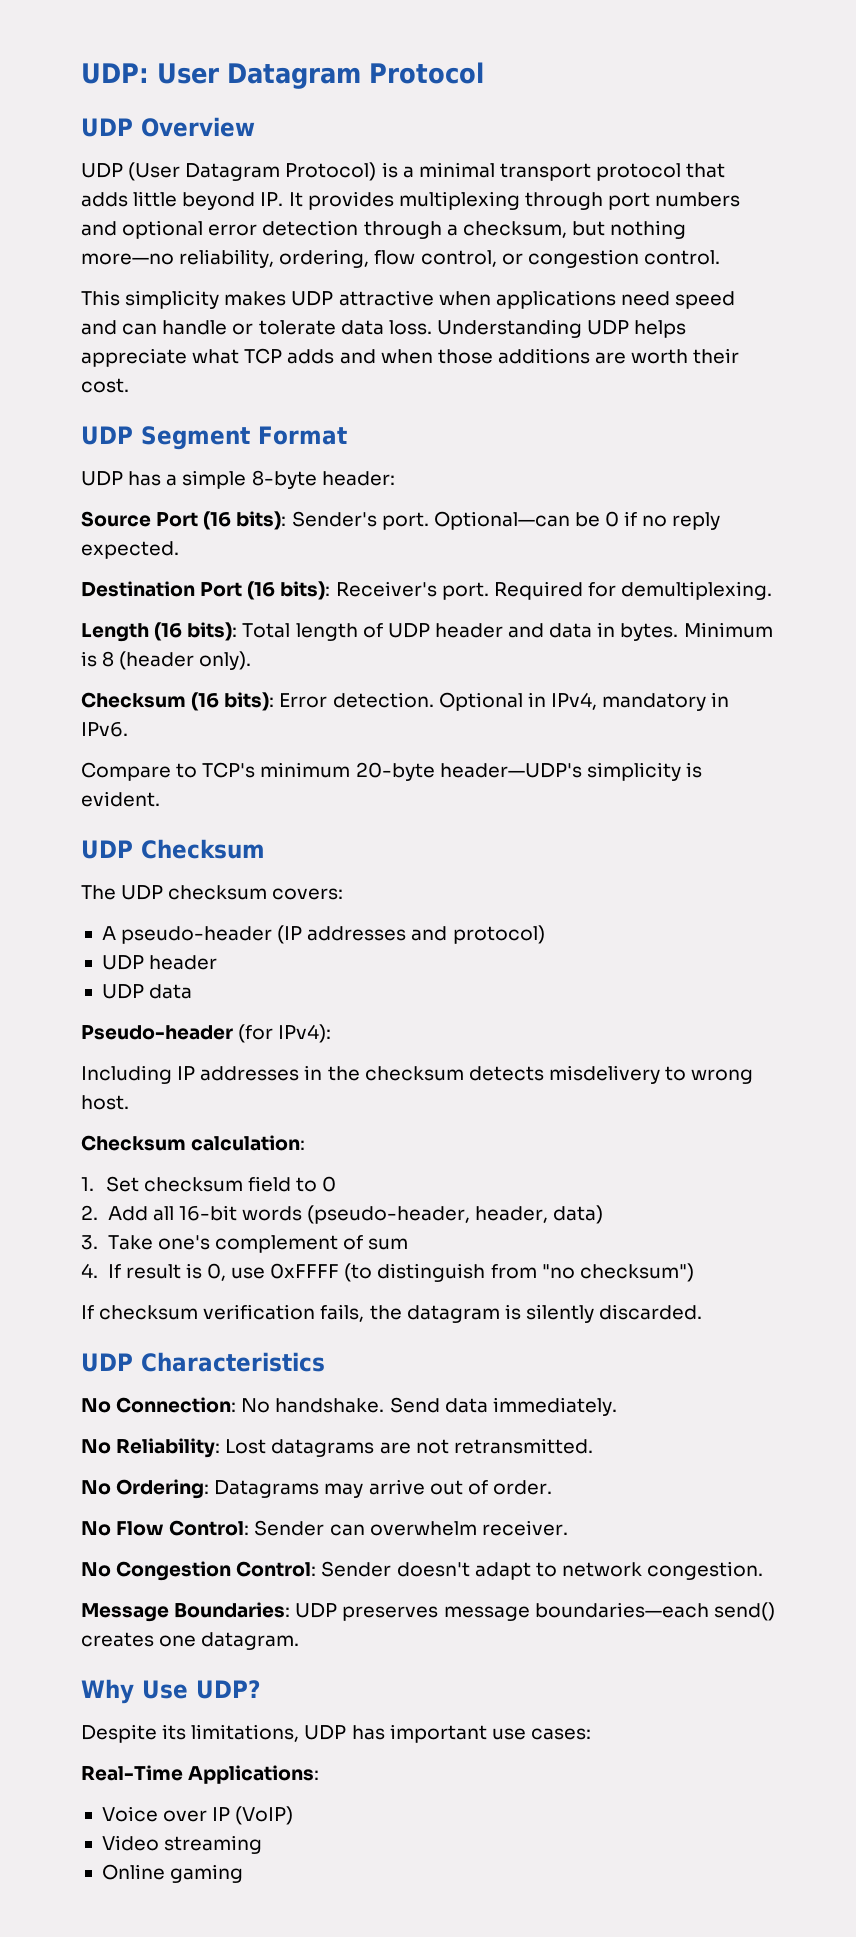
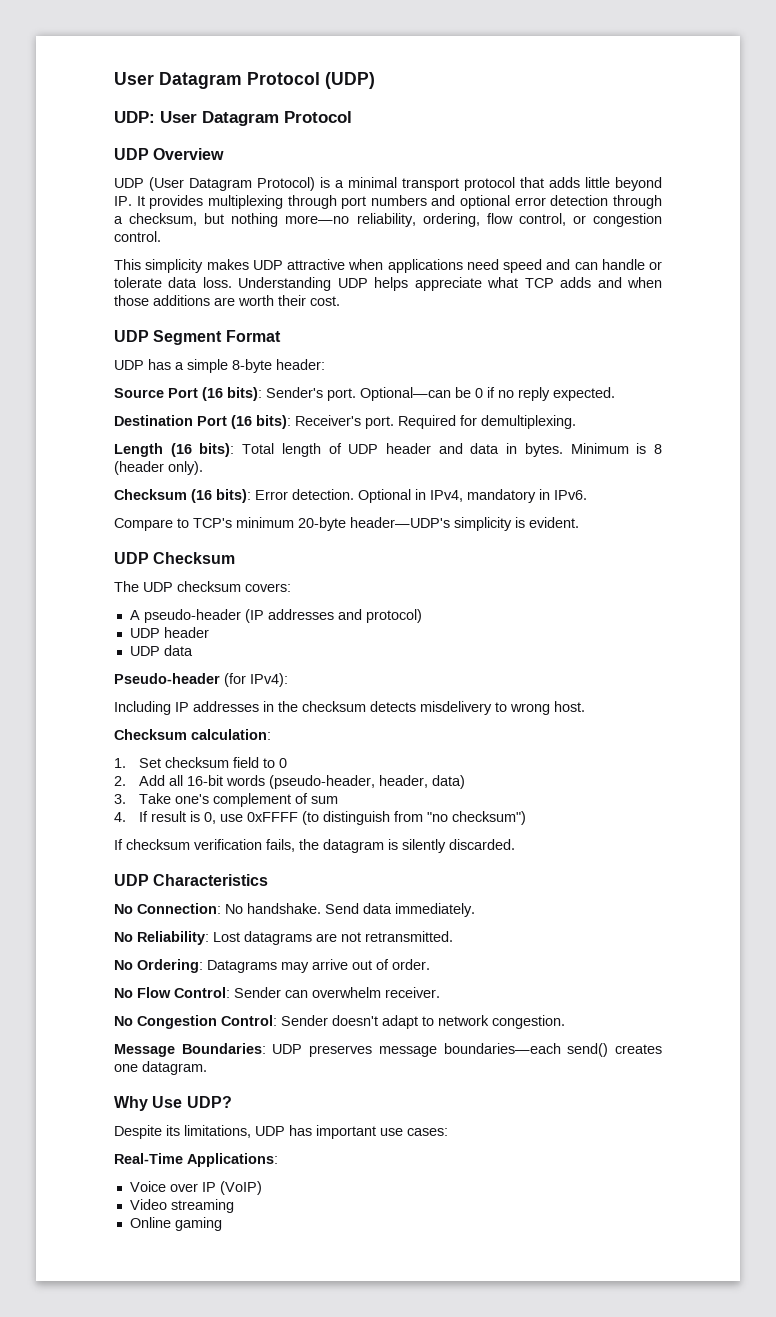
+ User Datagram Protocol (UDP)

